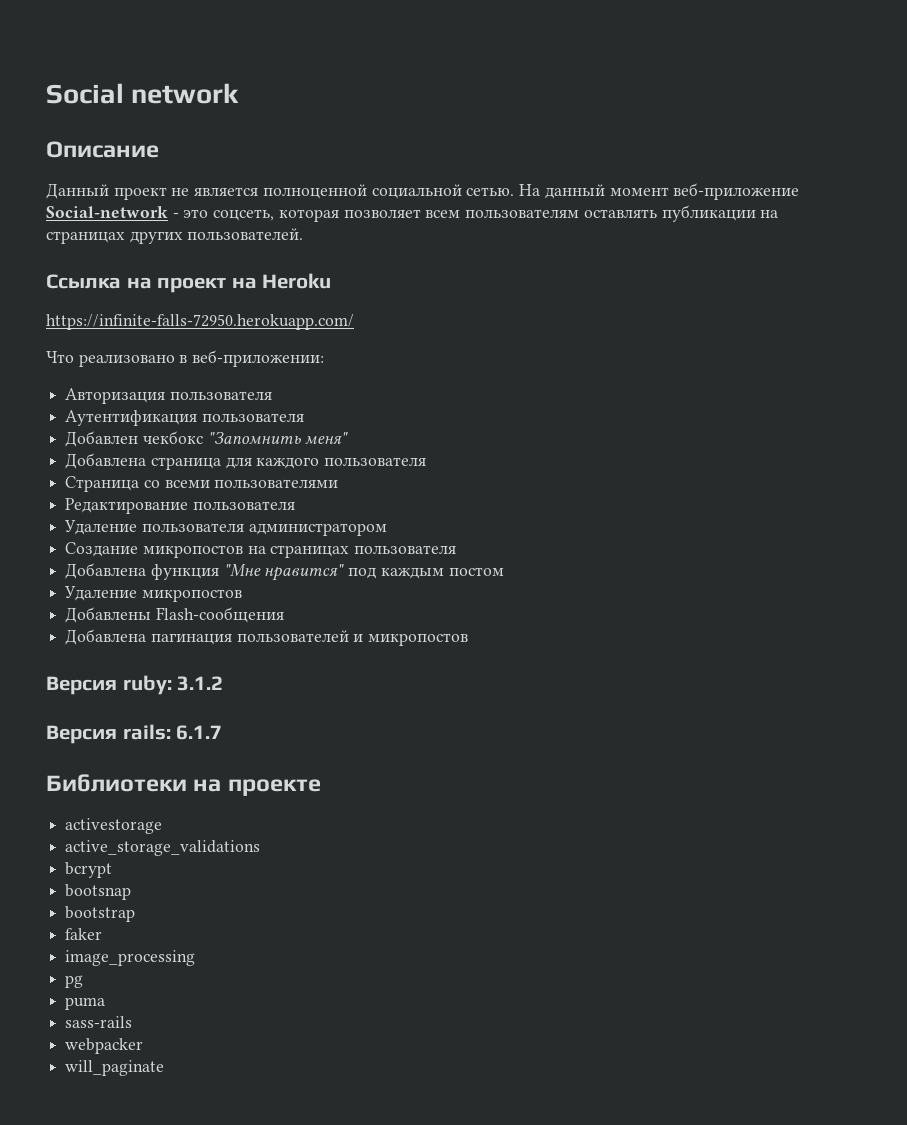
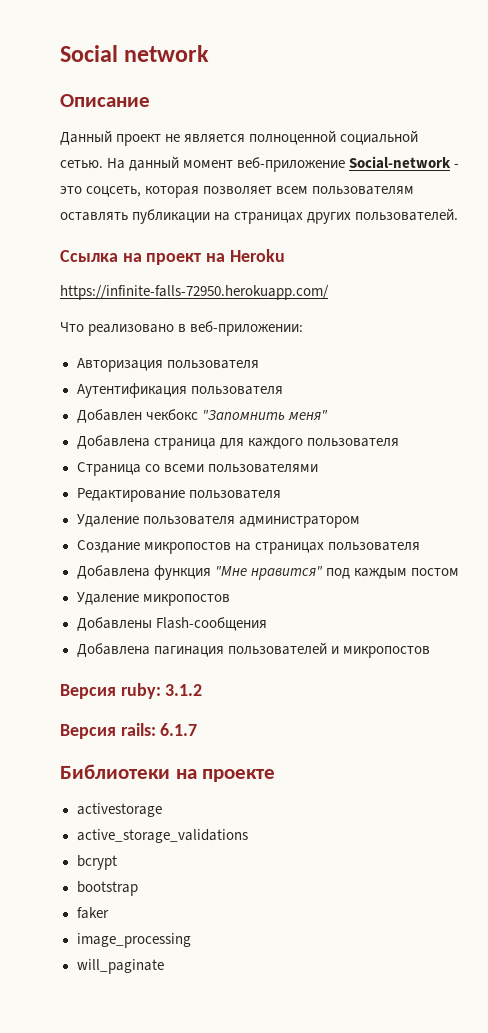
- bootsnap
- pg
- puma
- sass-rails
- webpacker

